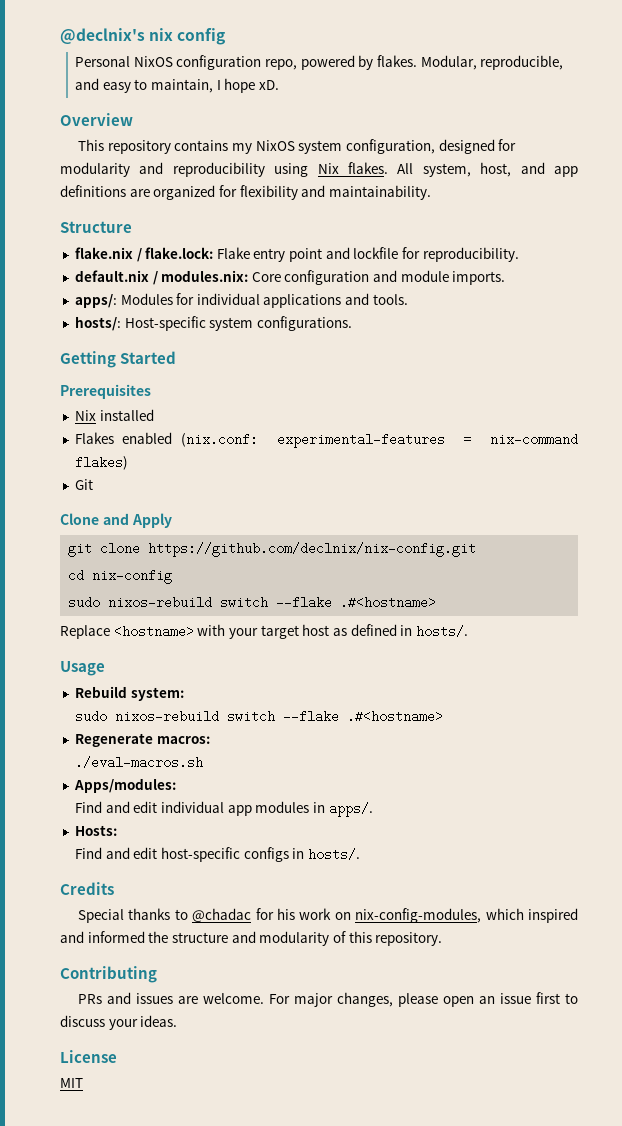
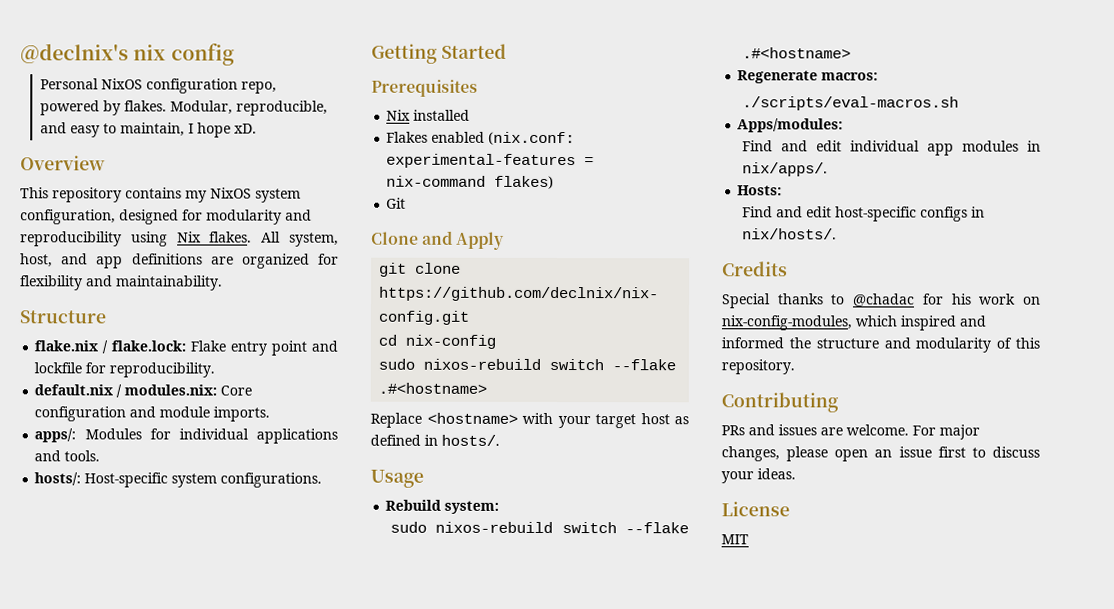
- ./eval-macros.sh
+ ./scripts/eval-macros.sh
- Find and edit individual app modules in apps/.
+ Find and edit individual app modules in nix/apps/.
- Find and edit host-specific configs in hosts/.
+ Find and edit host-specific configs in nix/hosts/.

